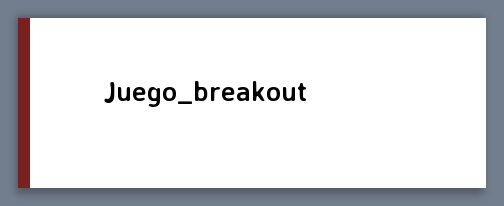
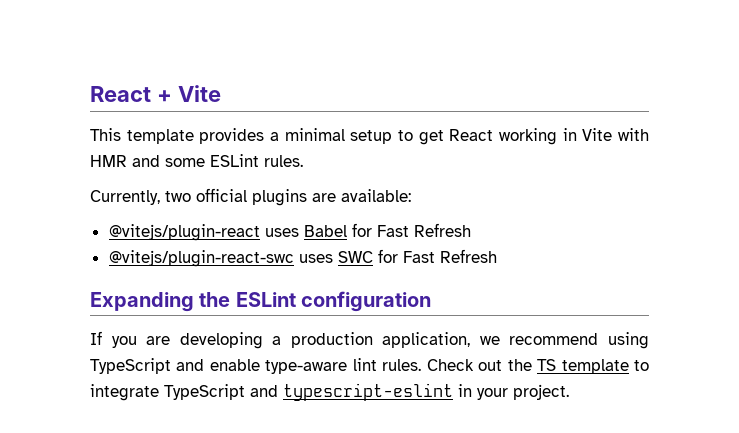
- Juego_breakout
+ React + Vite
+ This template provides a minimal setup to get React working in Vite with HMR and some ESLint rules.
+ Currently, two official plugins are available:
+ @vitejs/plugin-react uses Babel for Fast Refresh
+ @vitejs/plugin-react-swc uses SWC for Fast Refresh
+ Expanding the ESLint configuration
+ If you are developing a production application, we recommend using TypeScript and enable type-aware lint rules. Check out the TS template to integrate TypeScript and typescript-eslint in your project.

